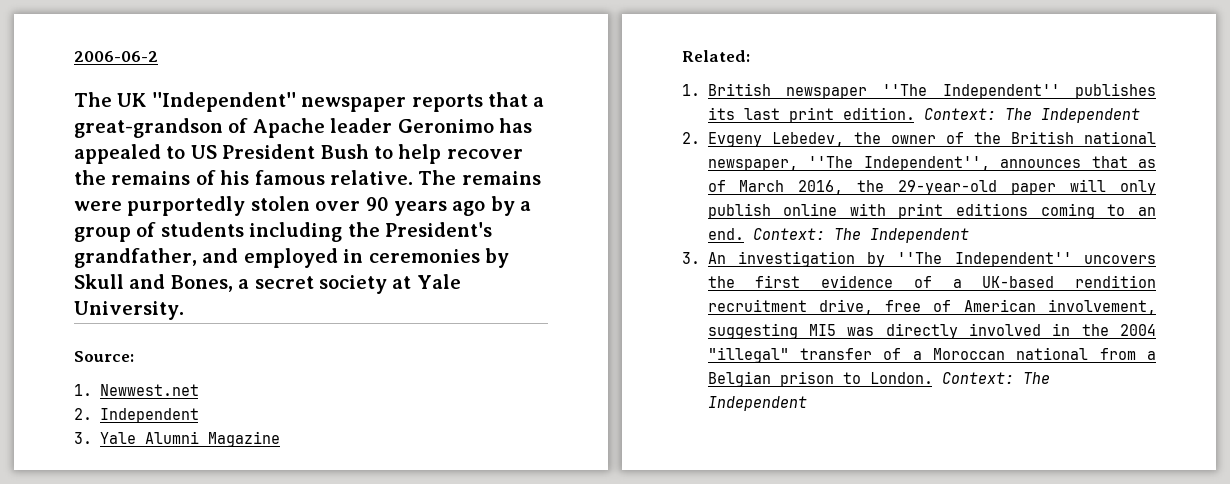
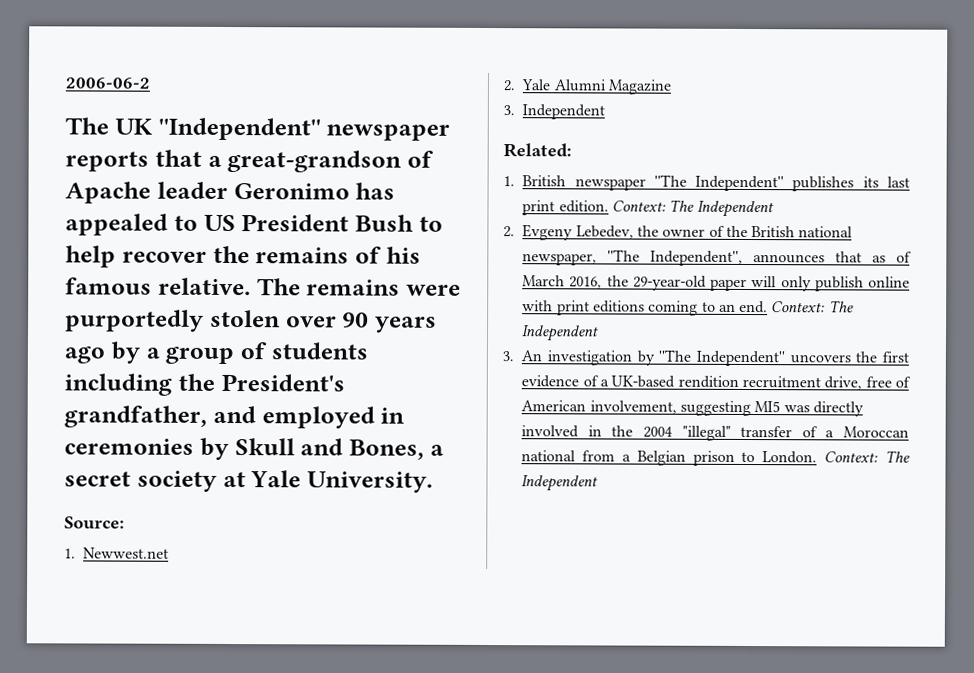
- 2. Independent
- 3. Yale Alumni Magazine
+ 2. Yale Alumni Magazine
+ 3. Independent

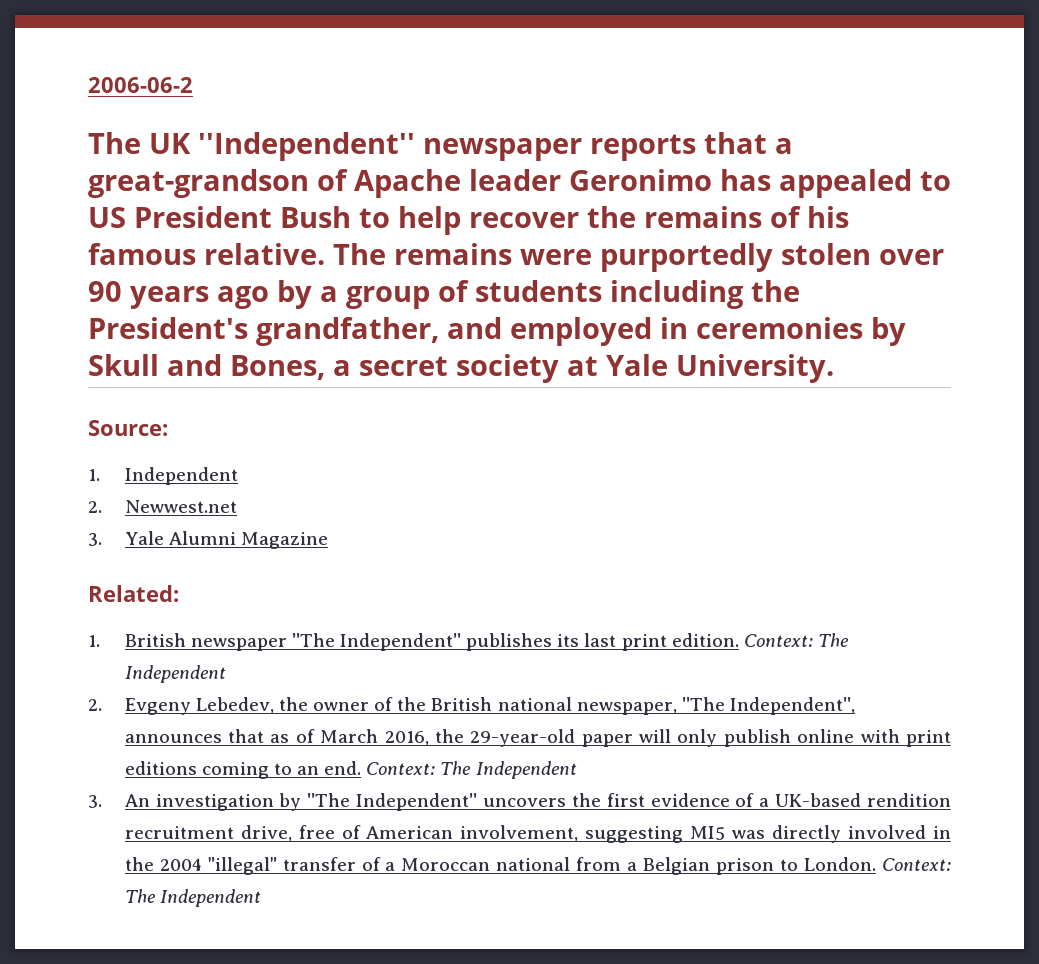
- 1. Newwest.net
+ 1. Independent
+ 2. Newwest.net
- 2. Yale Alumni Magazine
+ 3. Yale Alumni Magazine
- 3. Independent

